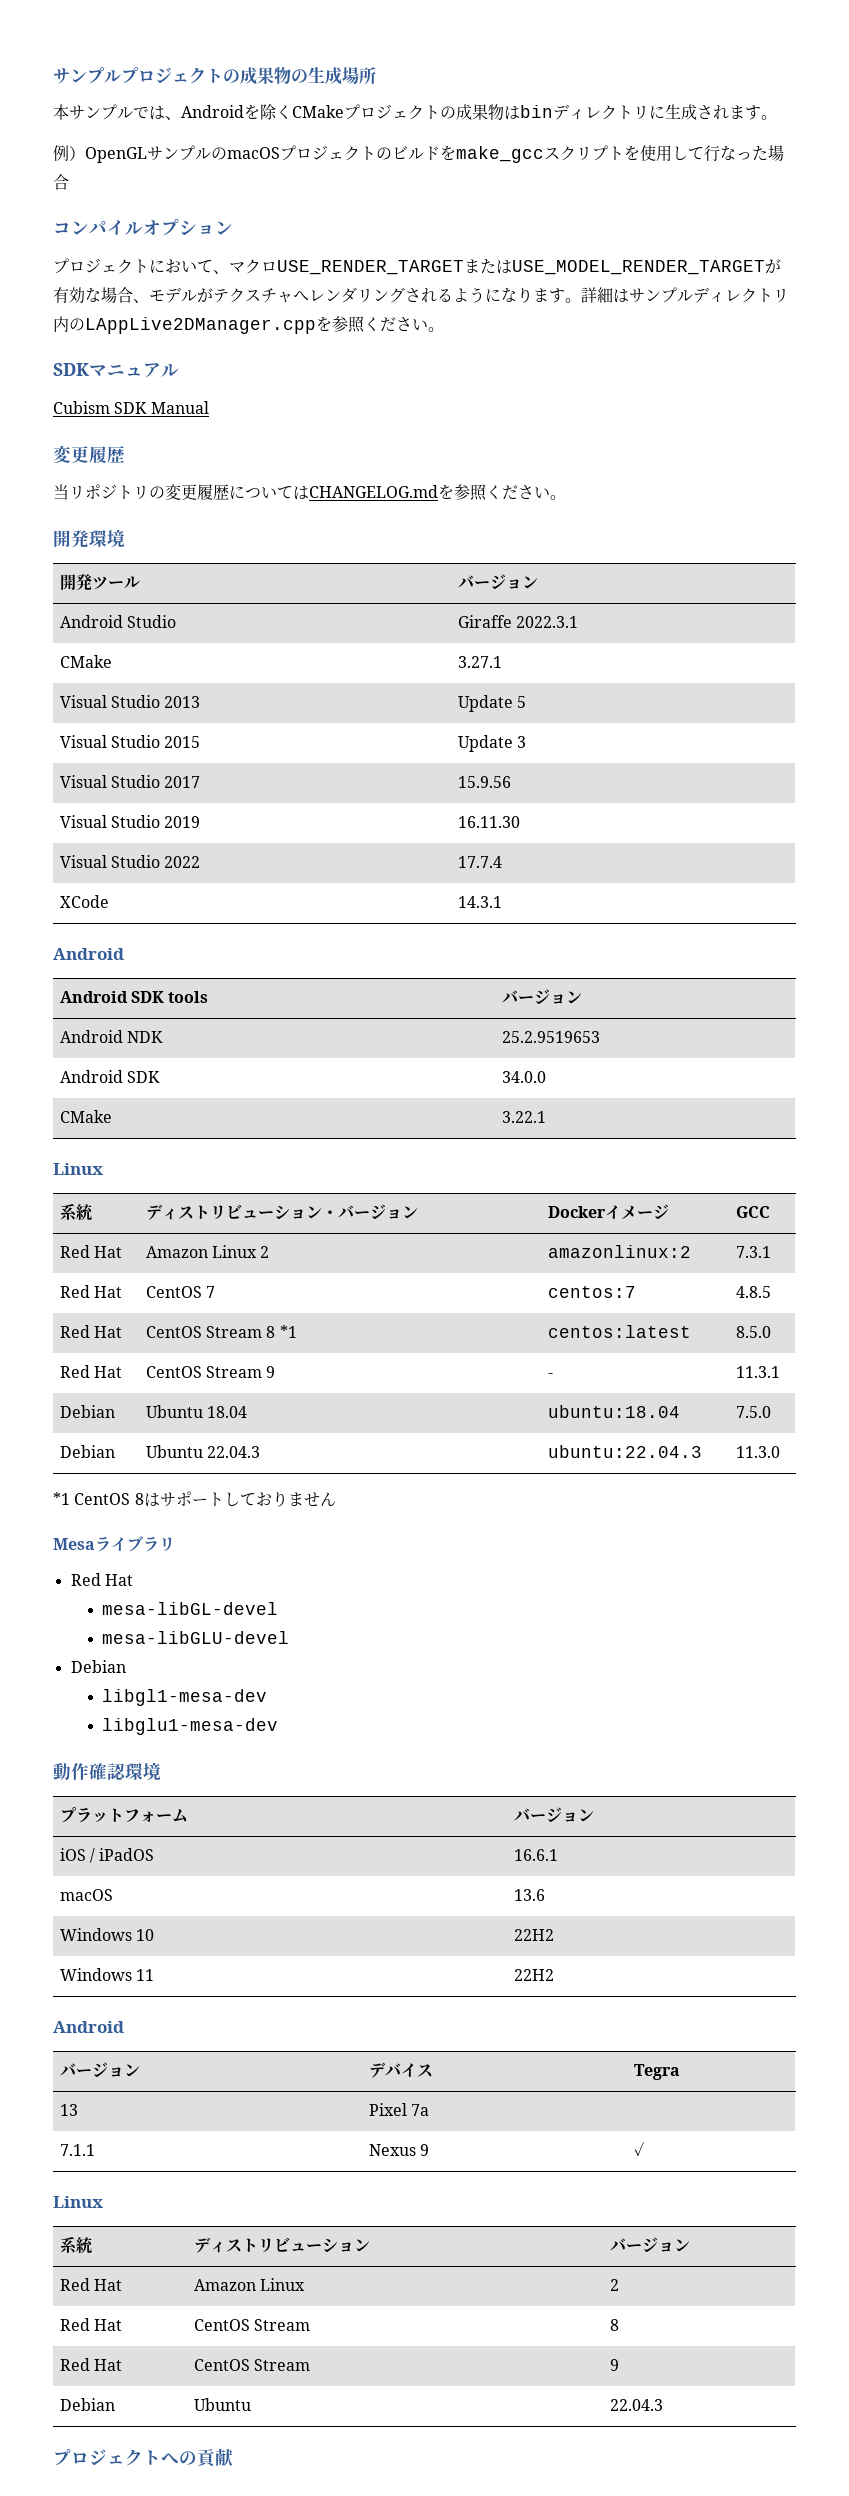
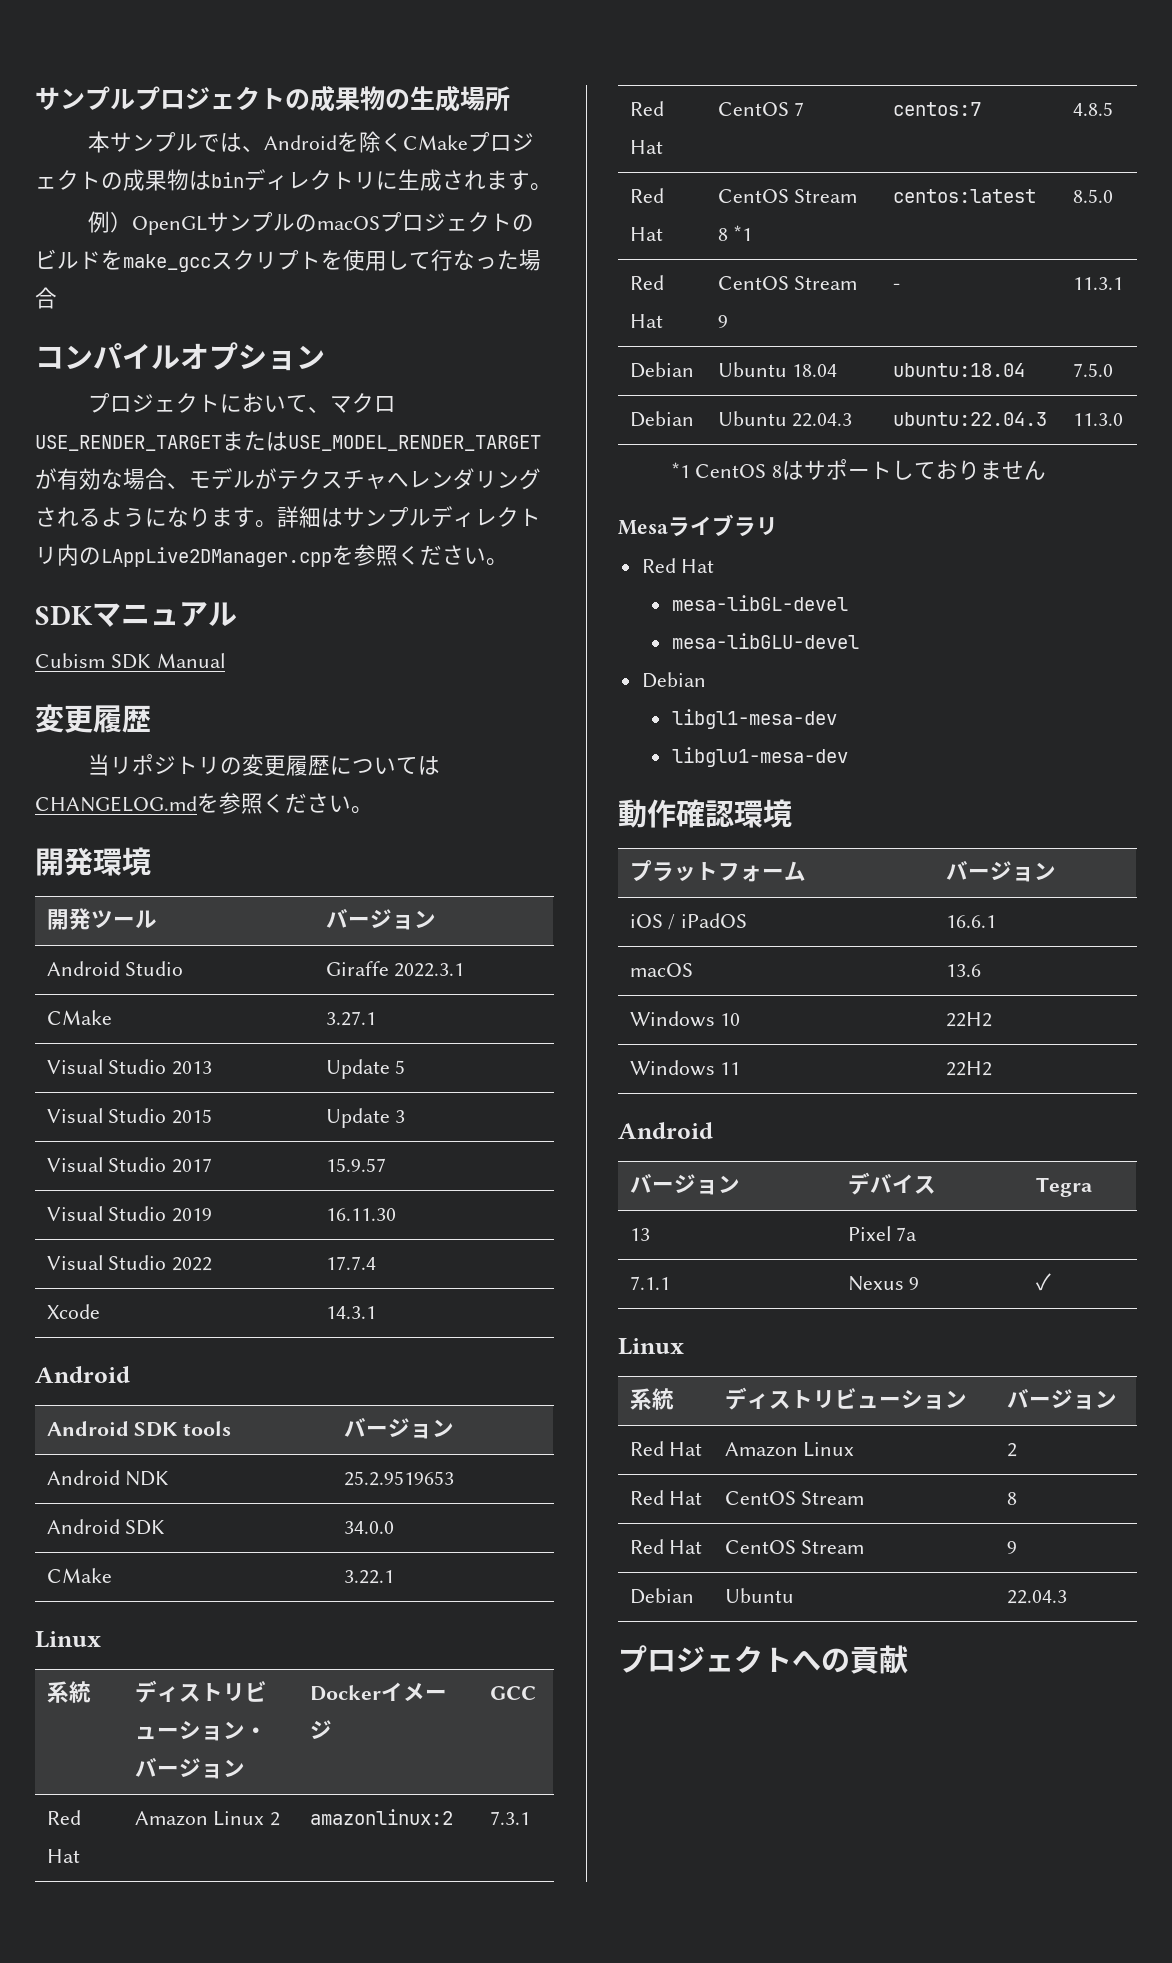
- Visual Studio 2017 | 15.9.56
+ Visual Studio 2017 | 15.9.57
- XCode | 14.3.1
+ Xcode | 14.3.1

